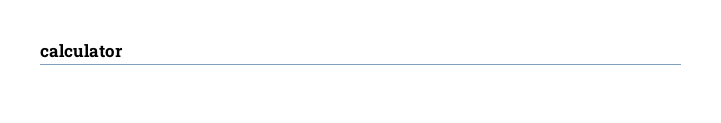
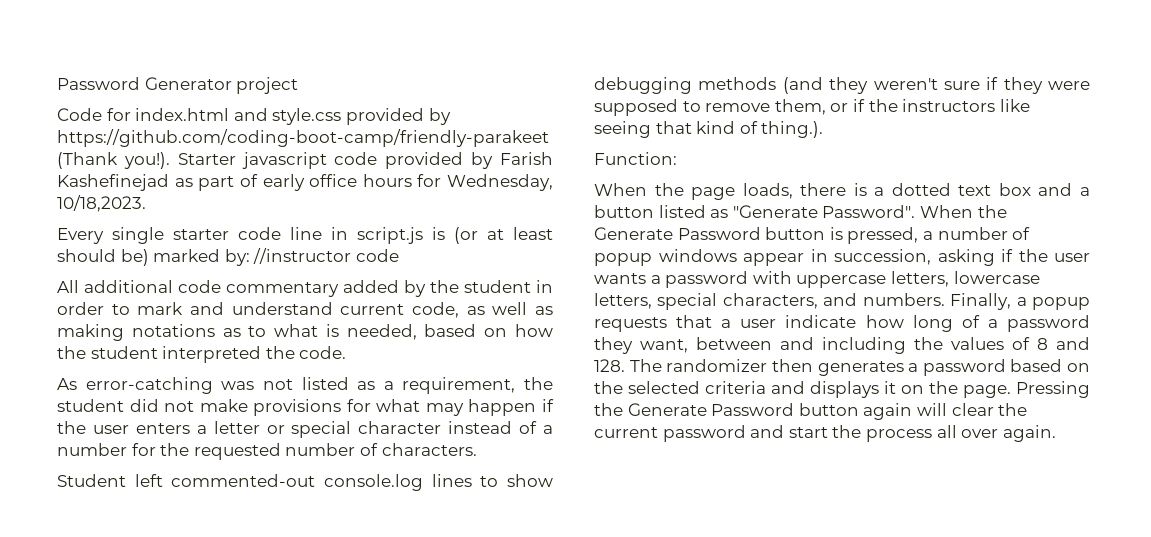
- calculator
+ Password Generator project
+ Code for index.html and style.css provided by https://github.com/coding-boot-camp/friendly-parakeet (Thank you!). Starter javascript code provided by Farish Kashefinejad as part of early office hours for Wednesday, 10/18,2023.
+ Every single starter code line in script.js is (or at least should be) marked by: //instructor code
+ All additional code commentary added by the student in order to mark and understand current code, as well as making notations as to what is needed, based on how the student interpreted the code.
+ As error-catching was not listed as a requirement, the student did not make provisions for what may happen if the user enters a letter or special character instead of a number for the requested number of characters.
+ Student left commented-out console.log lines to show debugging methods (and they weren't sure if they were supposed to remove them, or if the instructors like seeing that kind of thing.).
+ Function:
+ When the page loads, there is a dotted text box and a button listed as "Generate Password". When the Generate Password button is pressed, a number of popup windows appear in succession, asking if the user wants a password with uppercase letters, lowercase letters, special characters, and numbers. Finally, a popup requests that a user indicate how long of a password they want, between and including the values of 8 and 128. The randomizer then generates a password based on the selected criteria and displays it on the page. Pressing the Generate Password button again will clear the current password and start the process all over again.

